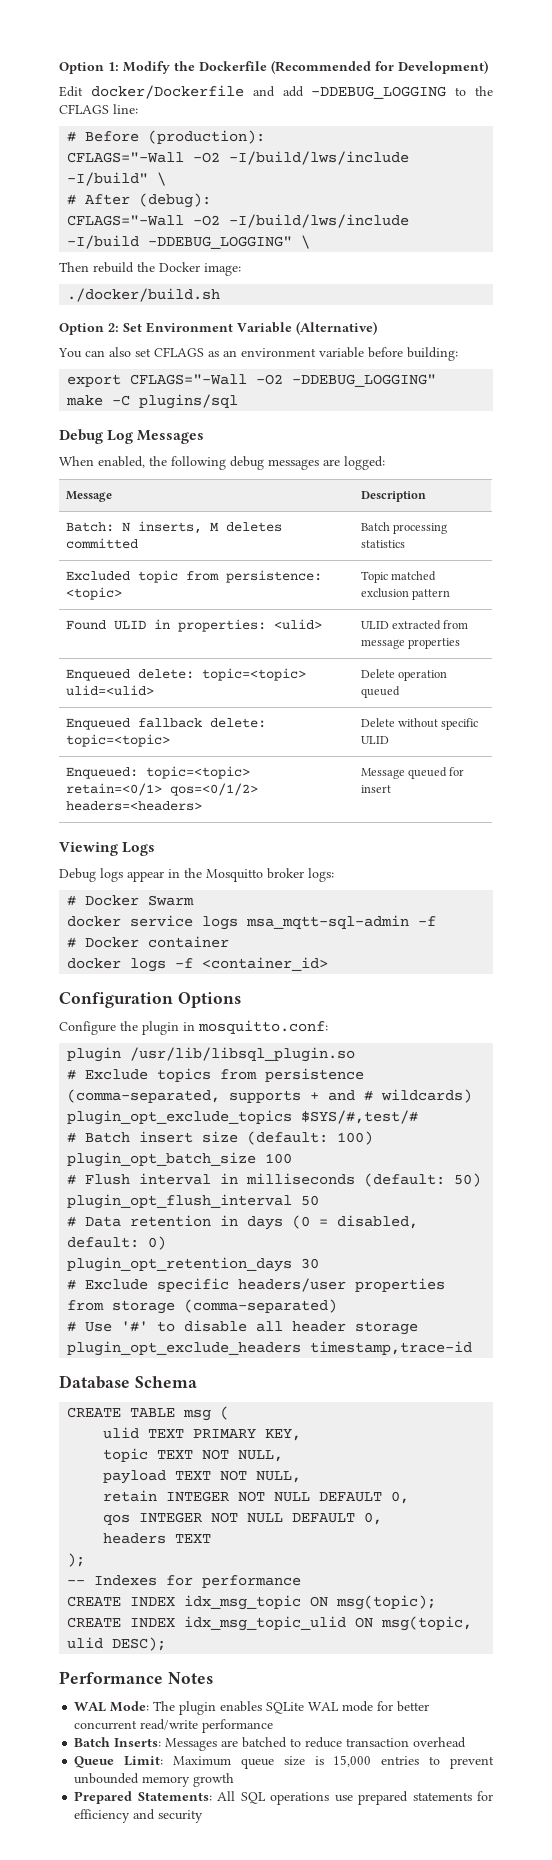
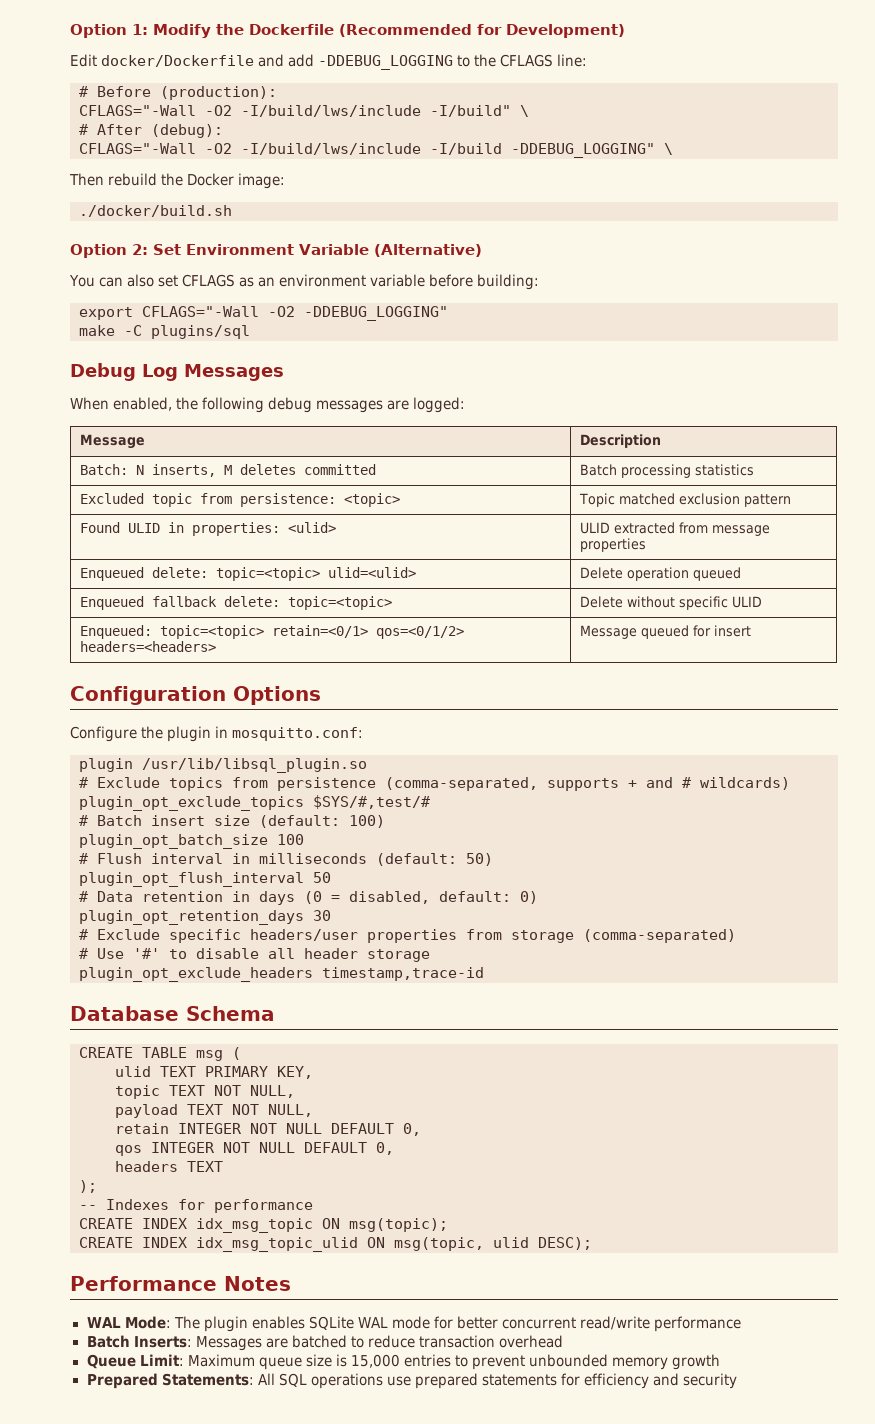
- Viewing Logs
- Debug logs appear in the Mosquitto broker logs:
- # Docker Swarm
- docker service logs msa_mqtt-sql-admin -f
- # Docker container
- docker logs -f <container_id>

